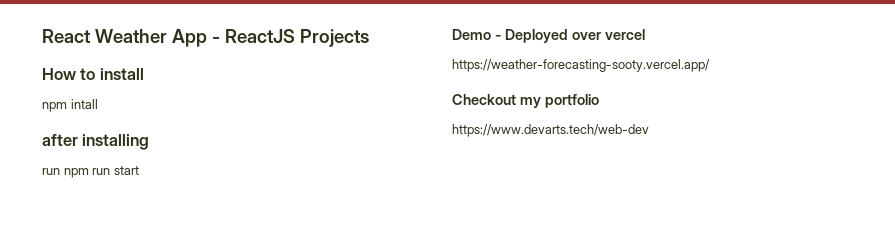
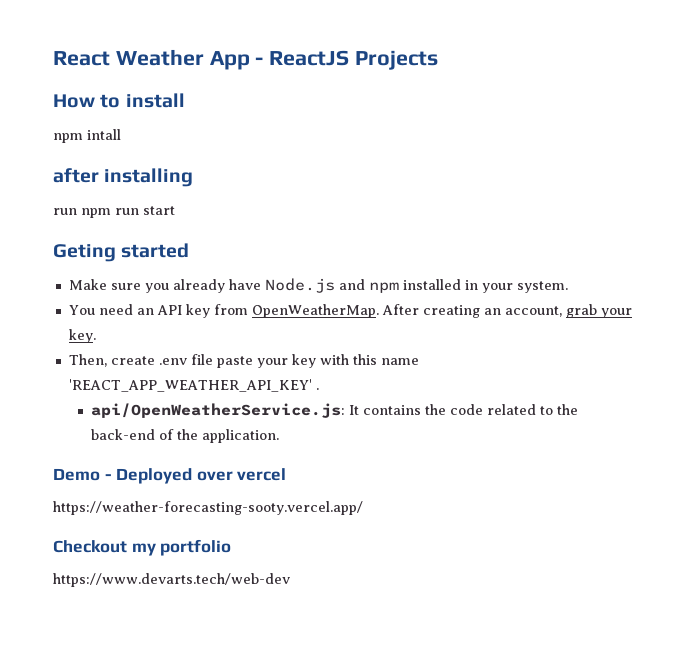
+ Geting started
+ Make sure you already have Node.js and npm installed in your system.
+ You need an API key from OpenWeatherMap. After creating an account, grab your key.
+ Then, create .env file paste your key with this name 'REACT_APP_WEATHER_API_KEY' .
+ api/OpenWeatherService.js: It contains the code related to the back-end of the application.

